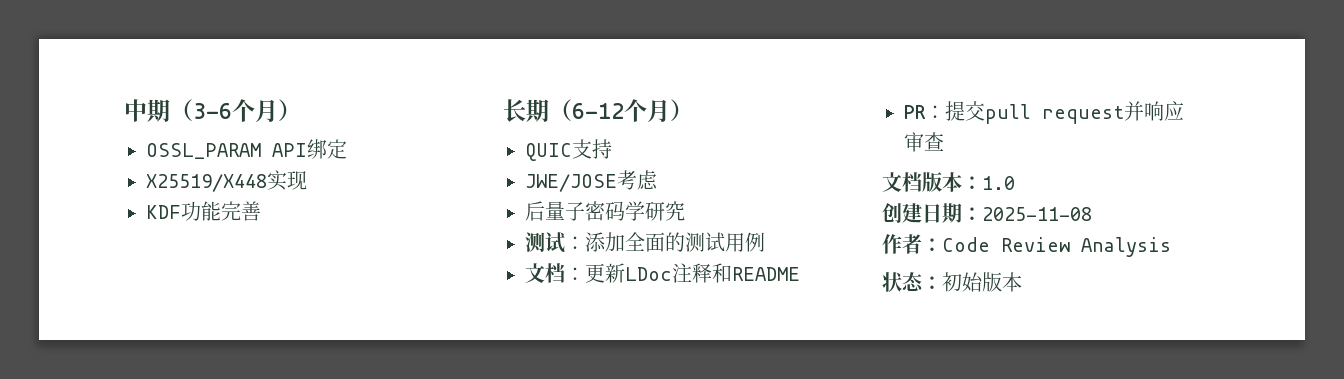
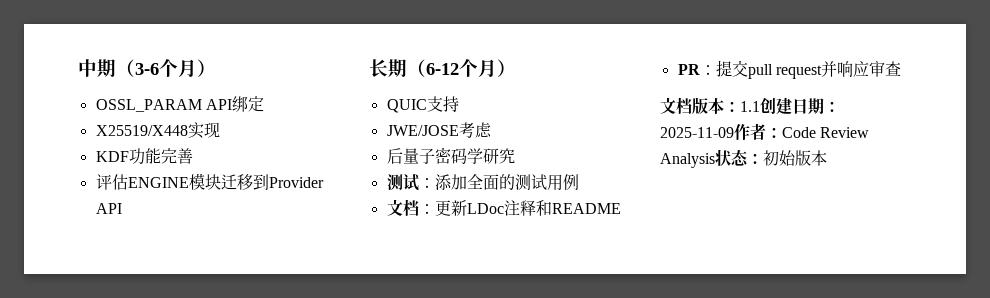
+ 评估ENGINE模块迁移到Provider API
- 文档版本：1.0
- 创建日期：2025-11-08
- 作者：Code Review Analysis
- 状态：初始版本
+ 文档版本：1.1创建日期：2025-11-09作者：Code Review Analysis状态：初始版本

